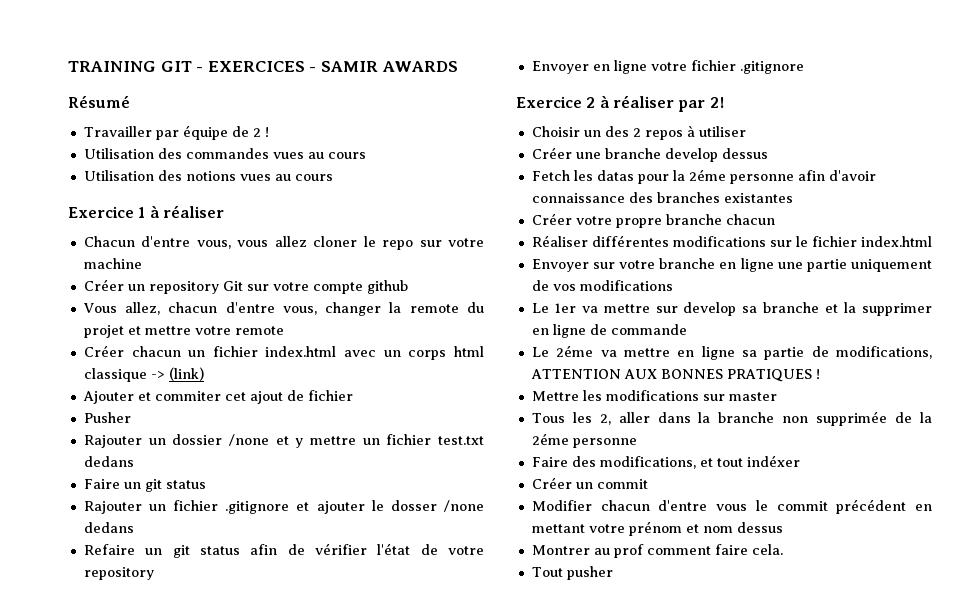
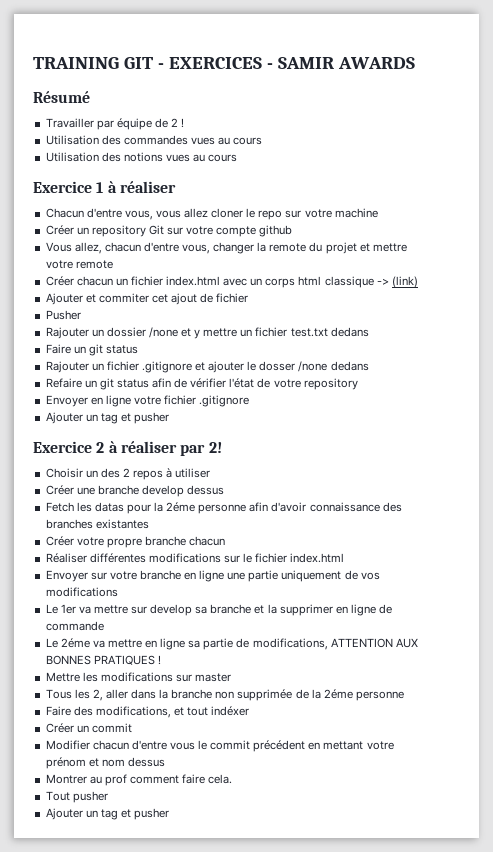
  Envoyer en ligne votre fichier .gitignore
+ Ajouter un tag et pusher
  Tout pusher
+ Ajouter un tag et pusher

